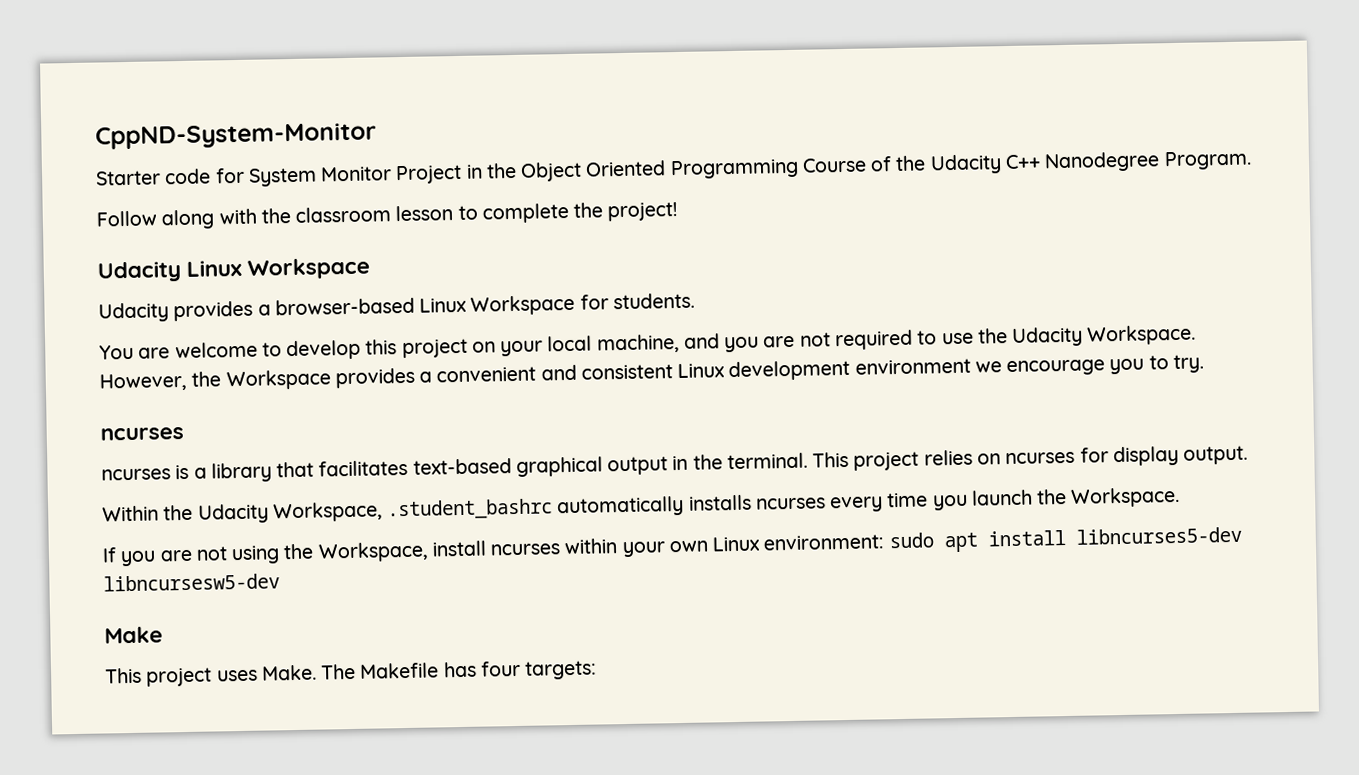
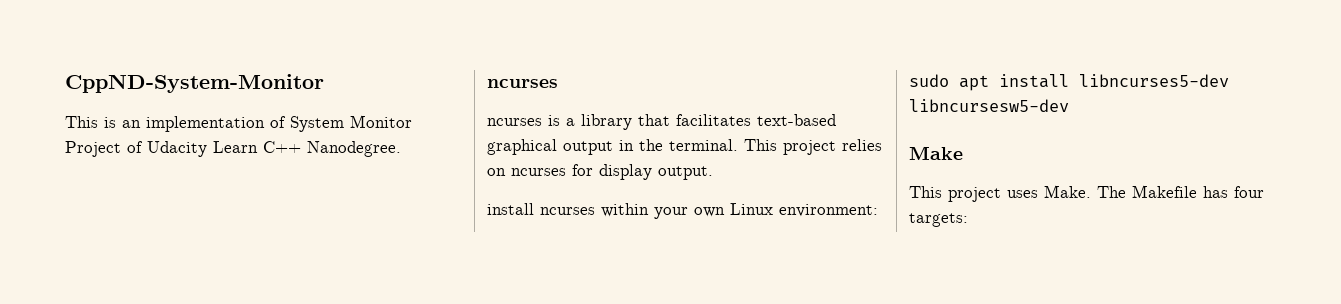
- Starter code for System Monitor Project in the Object Oriented Programming Course of the Udacity C++ Nanodegree Program.
- Follow along with the classroom lesson to complete the project!
- Udacity Linux Workspace
- Udacity provides a browser-based Linux Workspace for students.
- You are welcome to develop this project on your local machine, and you are not required to use the Udacity Workspace. However, the Workspace provides a convenient and consistent Linux development environment we encourage you to try.
+ This is an implementation of System Monitor Project of Udacity Learn C++ Nanodegree.
- Within the Udacity Workspace, .student_bashrc automatically installs ncurses every time you launch the Workspace.
- If you are not using the Workspace, install ncurses within your own Linux environment: sudo apt install libncurses5-dev libncursesw5-dev
+ install ncurses within your own Linux environment: sudo apt install libncurses5-dev libncursesw5-dev

